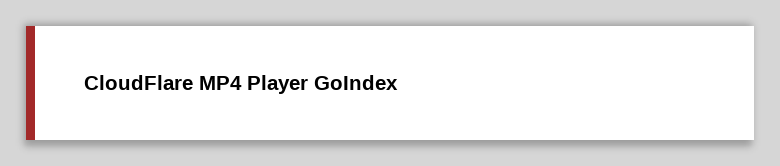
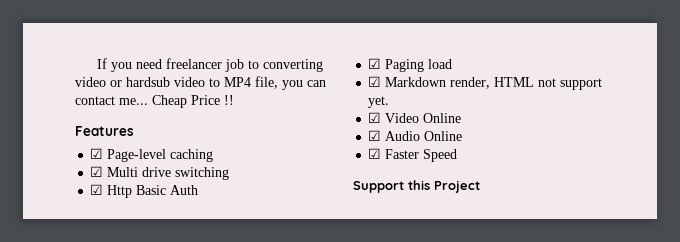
- CloudFlare MP4 Player GoIndex
+ If you need freelancer job to converting video or hardsub video to MP4 file, you can contact me... Cheap Price !!
+ Features
+ ☑ Page-level caching
+ ☑ Multi drive switching
+ ☑ Http Basic Auth
+ ☑ Paging load
+ ☑ Markdown render, HTML not support yet.
+ ☑ Video Online
+ ☑ Audio Online
+ ☑ Faster Speed
+ Support this Project

